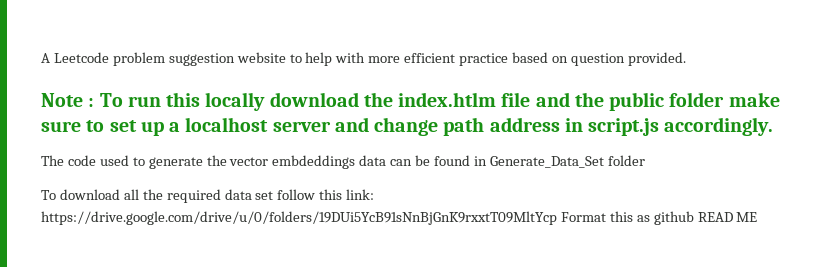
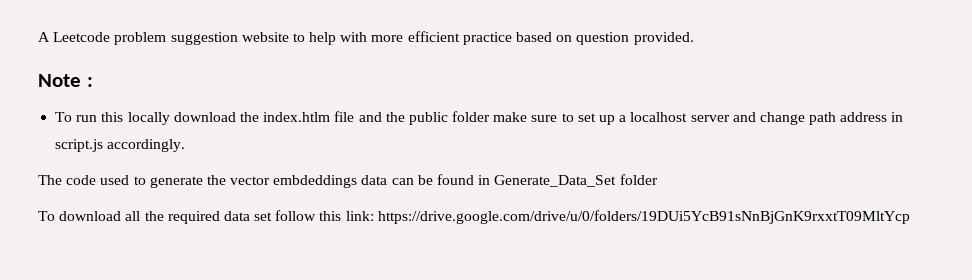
- Note : To run this locally download the index.htlm file and the public folder make sure to set up a localhost server and change path address in script.js accordingly.
+ Note :
+ To run this locally download the index.htlm file and the public folder make sure to set up a localhost server and change path address in script.js accordingly.
- To download all the required data set follow this link: https://drive.google.com/drive/u/0/folders/19DUi5YcB91sNnBjGnK9rxxtT09MltYcp Format this as github READ ME
+ To download all the required data set follow this link: https://drive.google.com/drive/u/0/folders/19DUi5YcB91sNnBjGnK9rxxtT09MltYcp

